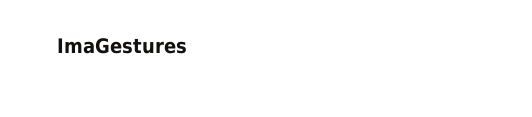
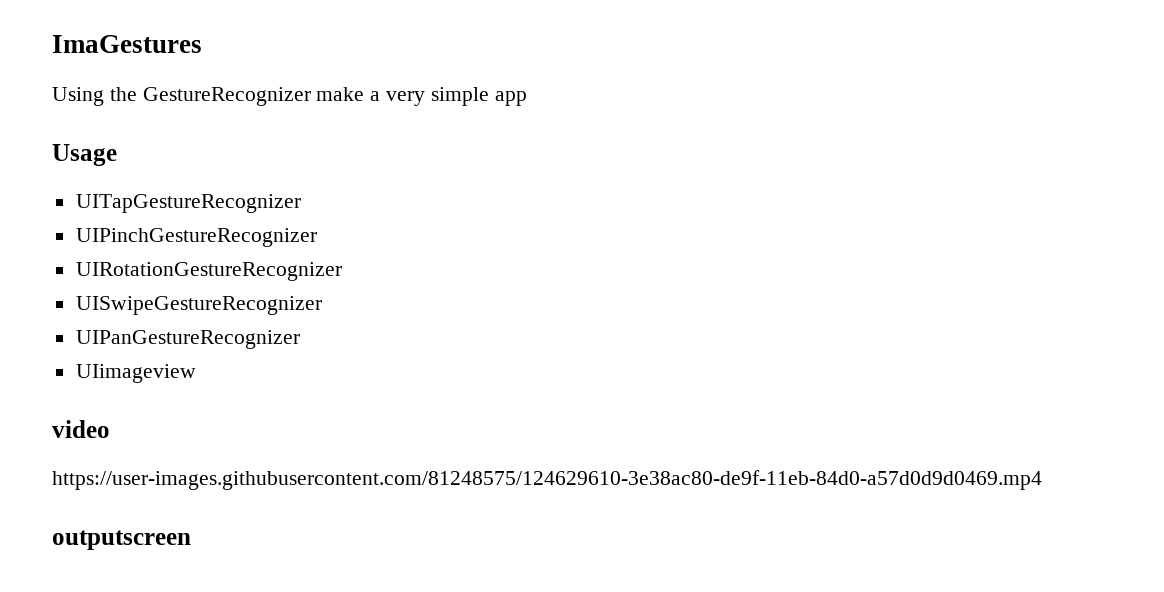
+ Using the GestureRecognizer make a very simple app
+ Usage
+ UITapGestureRecognizer
+ UIPinchGestureRecognizer
+ UIRotationGestureRecognizer
+ UISwipeGestureRecognizer
+ UIPanGestureRecognizer
+ UIimageview
+ video
+ https://user-images.githubusercontent.com/81248575/124629610-3e38ac80-de9f-11eb-84d0-a57d0d9d0469.mp4
+ outputscreen

